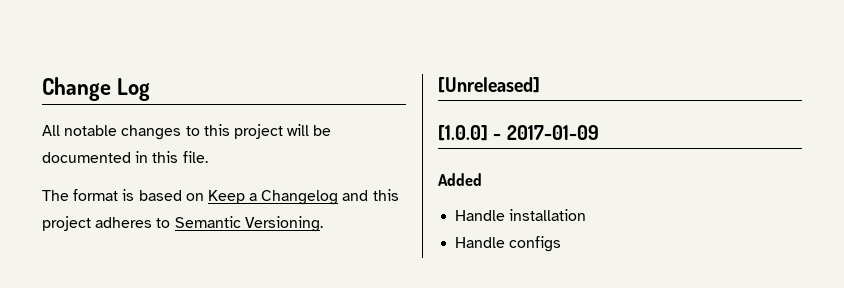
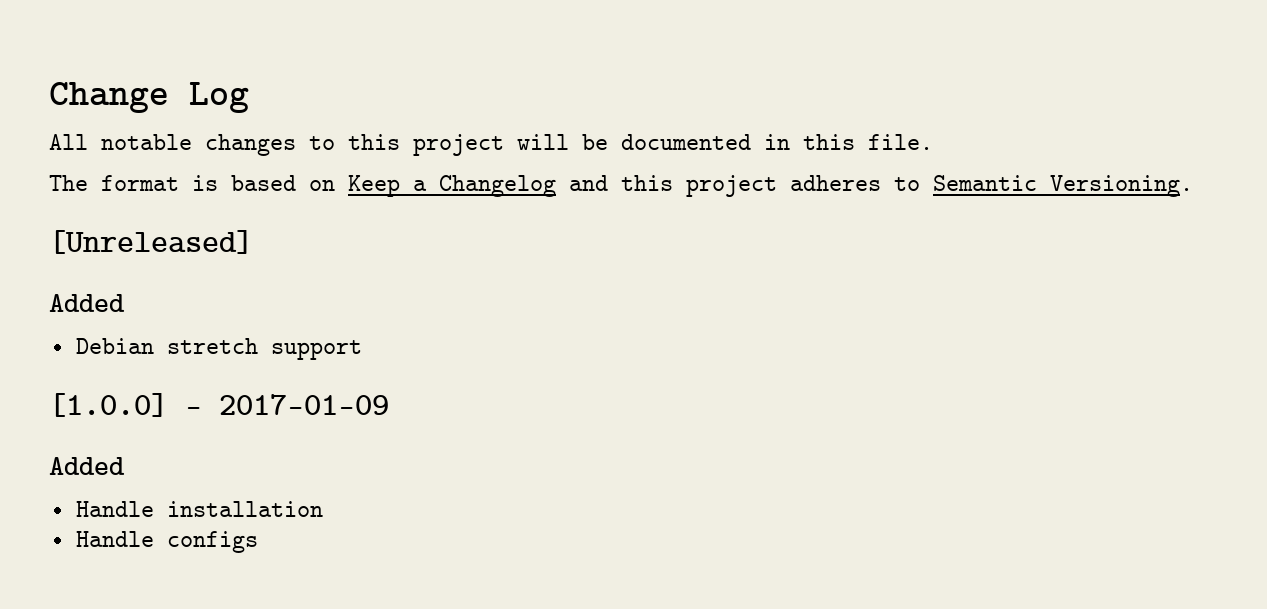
  [Unreleased]
+ Added
+ Debian stretch support

